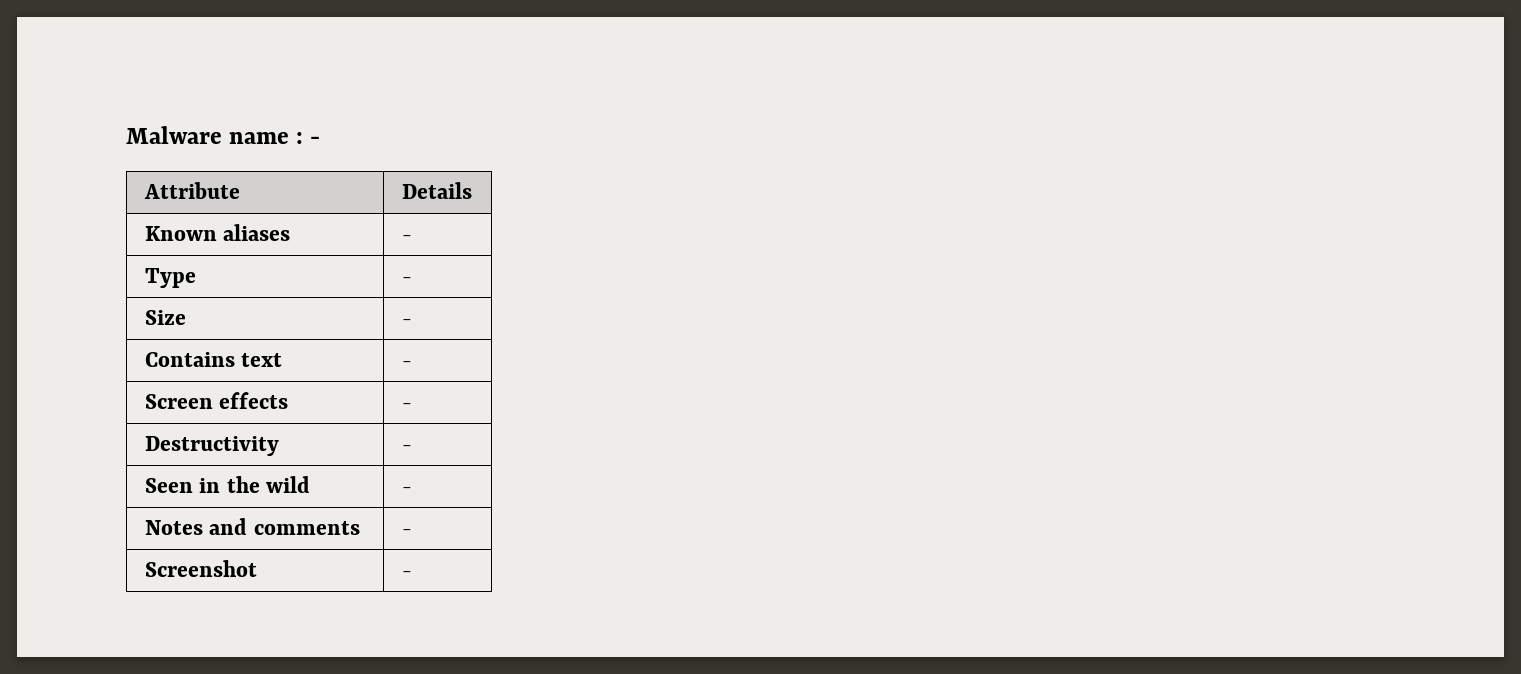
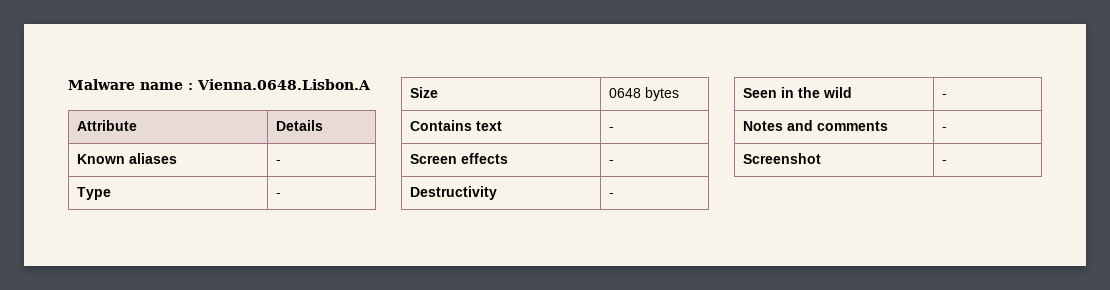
- Malware name : -
+ Malware name : Vienna.0648.Lisbon.A
- Size | -
+ Size | 0648 bytes

